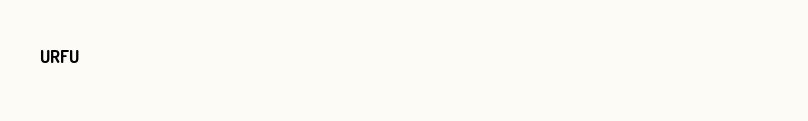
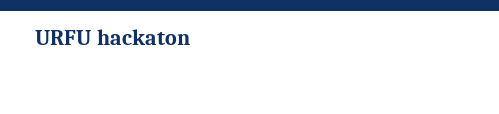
- URFU
+ URFU hackaton

